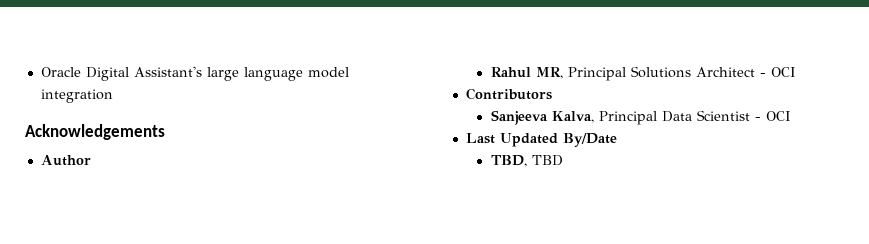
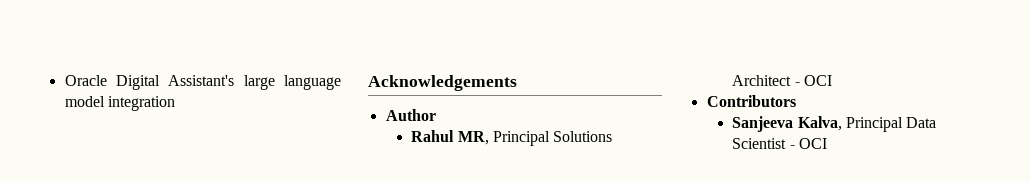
- Last Updated By/Date
- TBD, TBD

